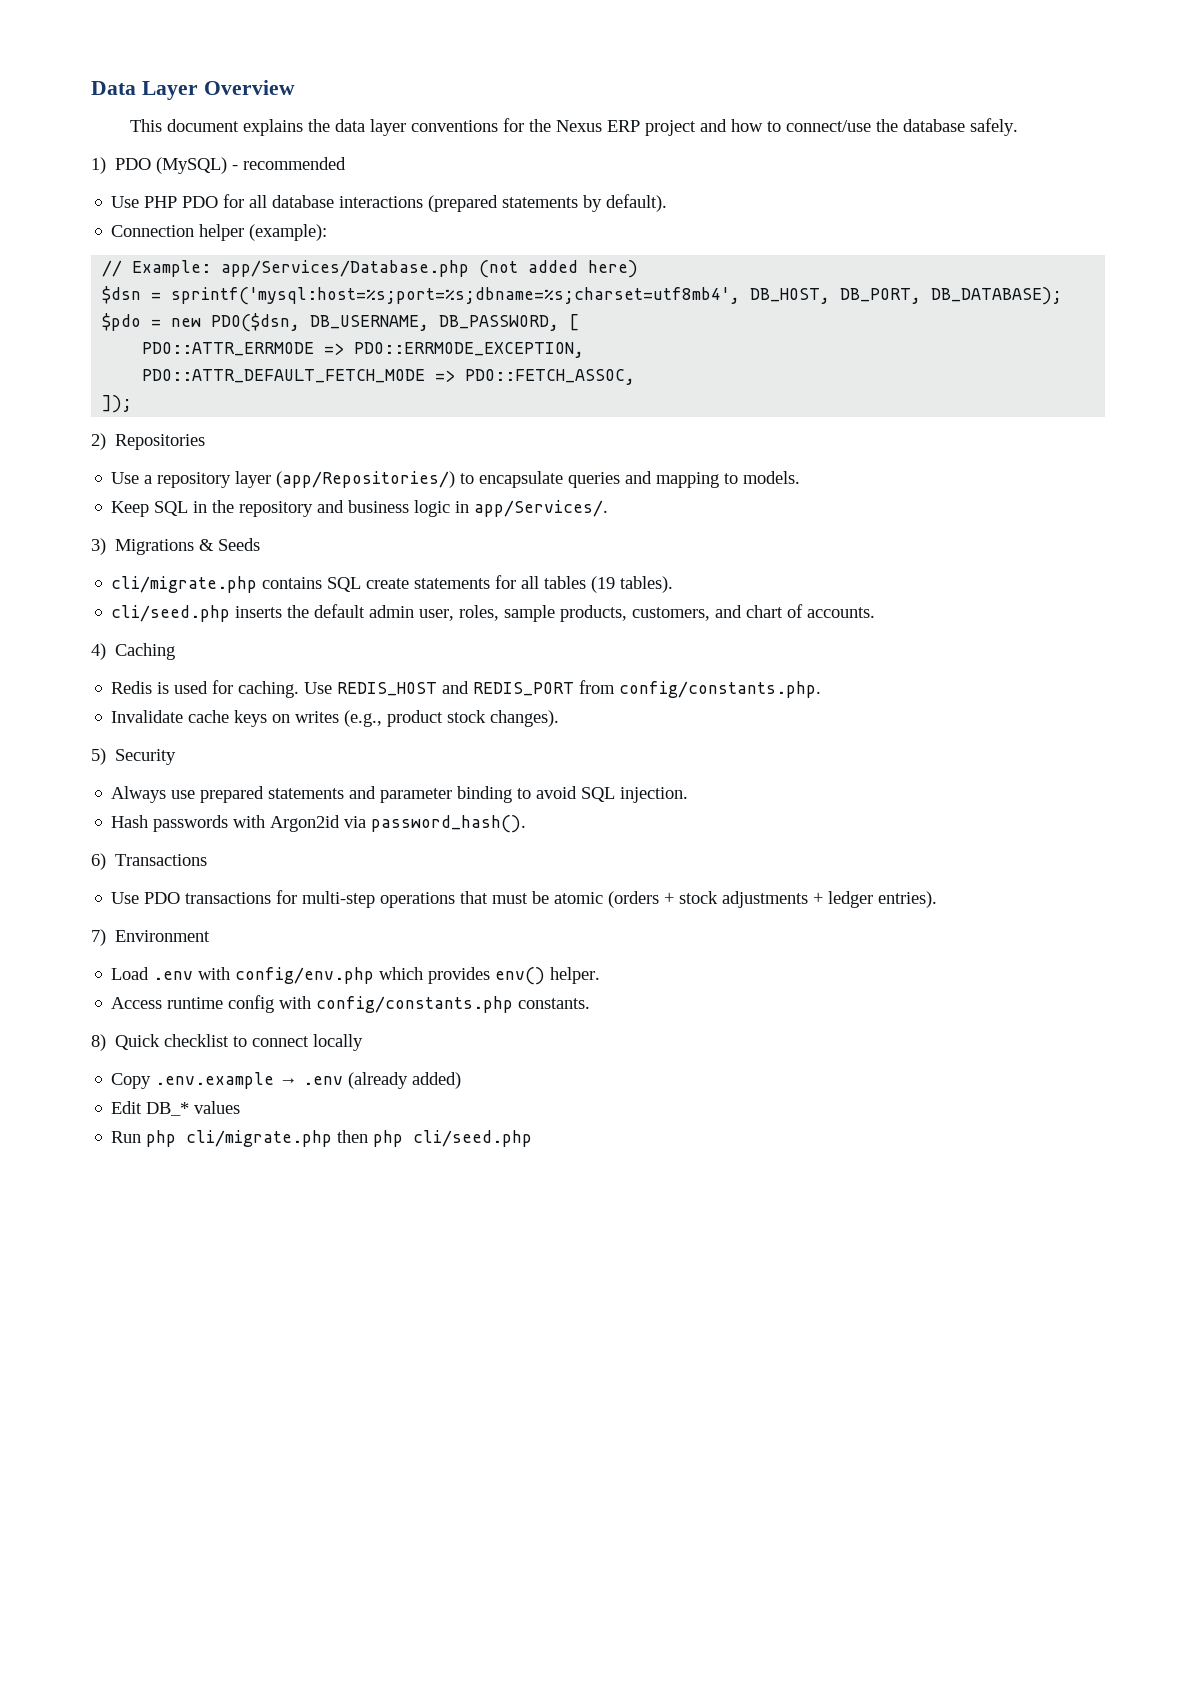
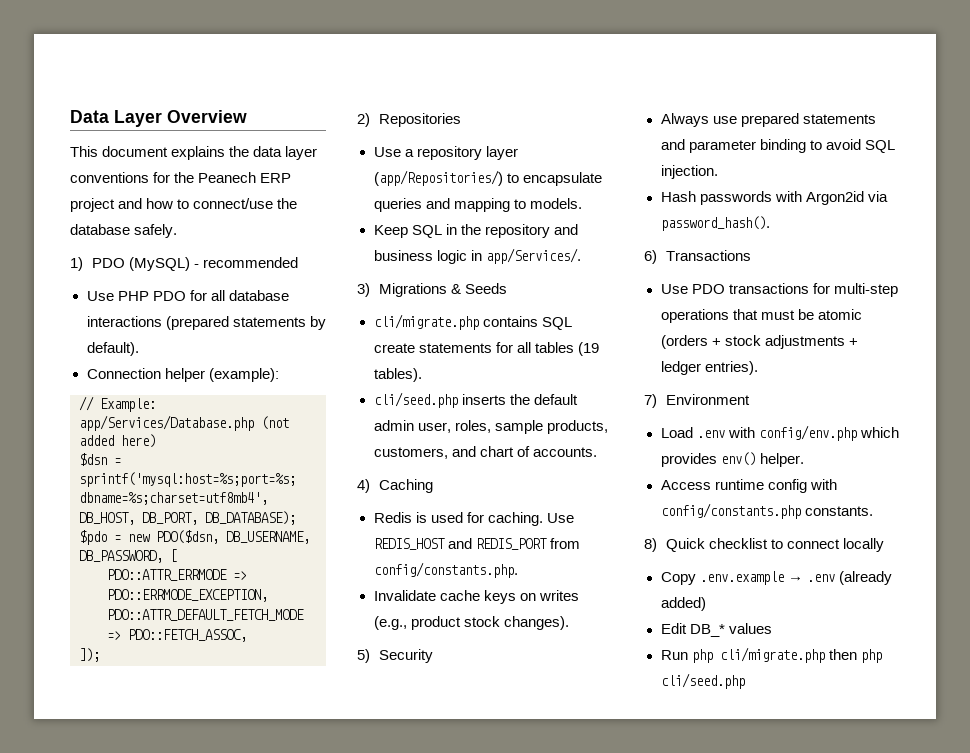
- This document explains the data layer conventions for the Nexus ERP project and how to connect/use the database safely.
+ This document explains the data layer conventions for the Peanech ERP project and how to connect/use the database safely.

